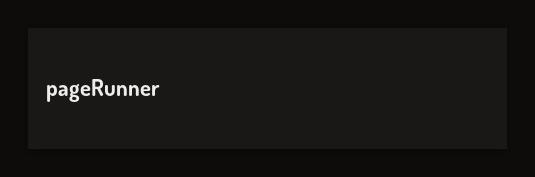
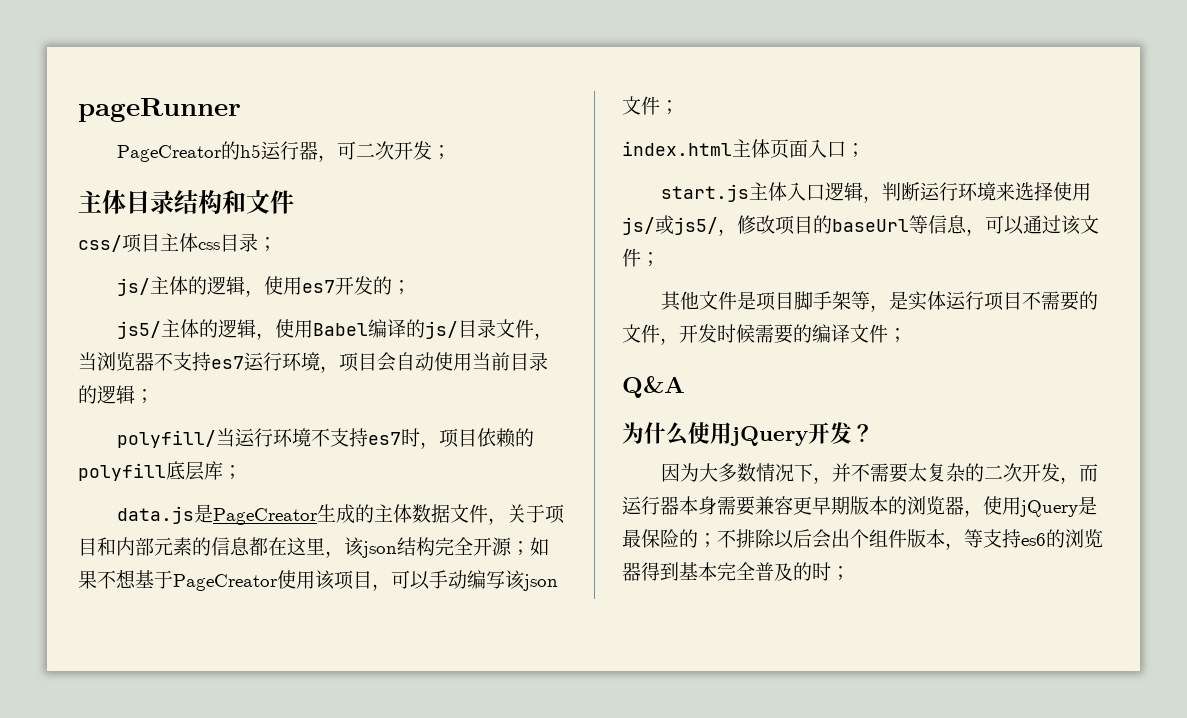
+ PageCreator的h5运行器，可二次开发；
+ 主体目录结构和文件
+ css/项目主体css目录；
+ js/主体的逻辑，使用es7开发的；
+ js5/主体的逻辑，使用Babel编译的js/目录文件，当浏览器不支持es7运行环境，项目会自动使用当前目录的逻辑；
+ polyfill/当运行环境不支持es7时，项目依赖的polyfill底层库；
+ data.js是PageCreator生成的主体数据文件，关于项目和内部元素的信息都在这里，该json结构完全开源；如果不想基于PageCreator使用该项目，可以手动编写该json文件；
+ index.html主体页面入口；
+ start.js主体入口逻辑，判断运行环境来选择使用js/或js5/，修改项目的baseUrl等信息，可以通过该文件；
+ 其他文件是项目脚手架等，是实体运行项目不需要的文件，开发时候需要的编译文件；
+ Q&A
+ 为什么使用jQuery开发？
+ 因为大多数情况下，并不需要太复杂的二次开发，而运行器本身需要兼容更早期版本的浏览器，使用jQuery是最保险的；不排除以后会出个组件版本，等支持es6的浏览器得到基本完全普及的时；

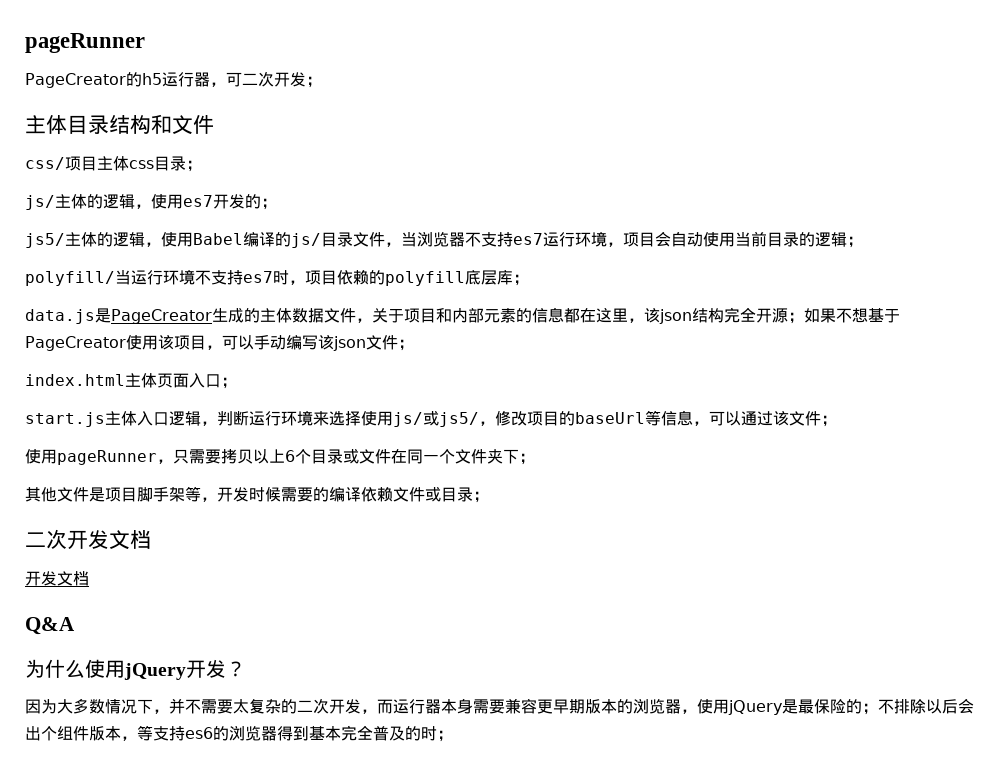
+ 使用pageRunner，只需要拷贝以上6个目录或文件在同一个文件夹下；
- 其他文件是项目脚手架等，是实体运行项目不需要的文件，开发时候需要的编译文件；
+ 其他文件是项目脚手架等，开发时候需要的编译依赖文件或目录；
+ 二次开发文档
+ 开发文档

